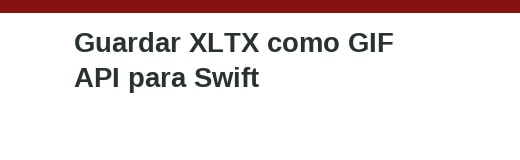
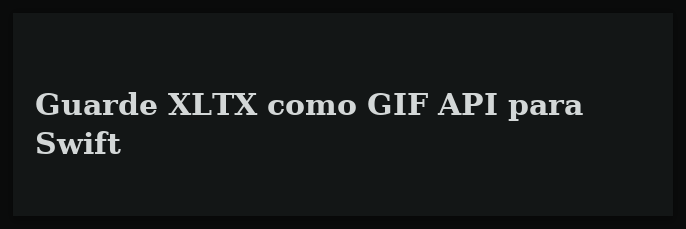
- Guardar XLTX como GIF API para Swift
+ Guarde XLTX como GIF API para Swift

